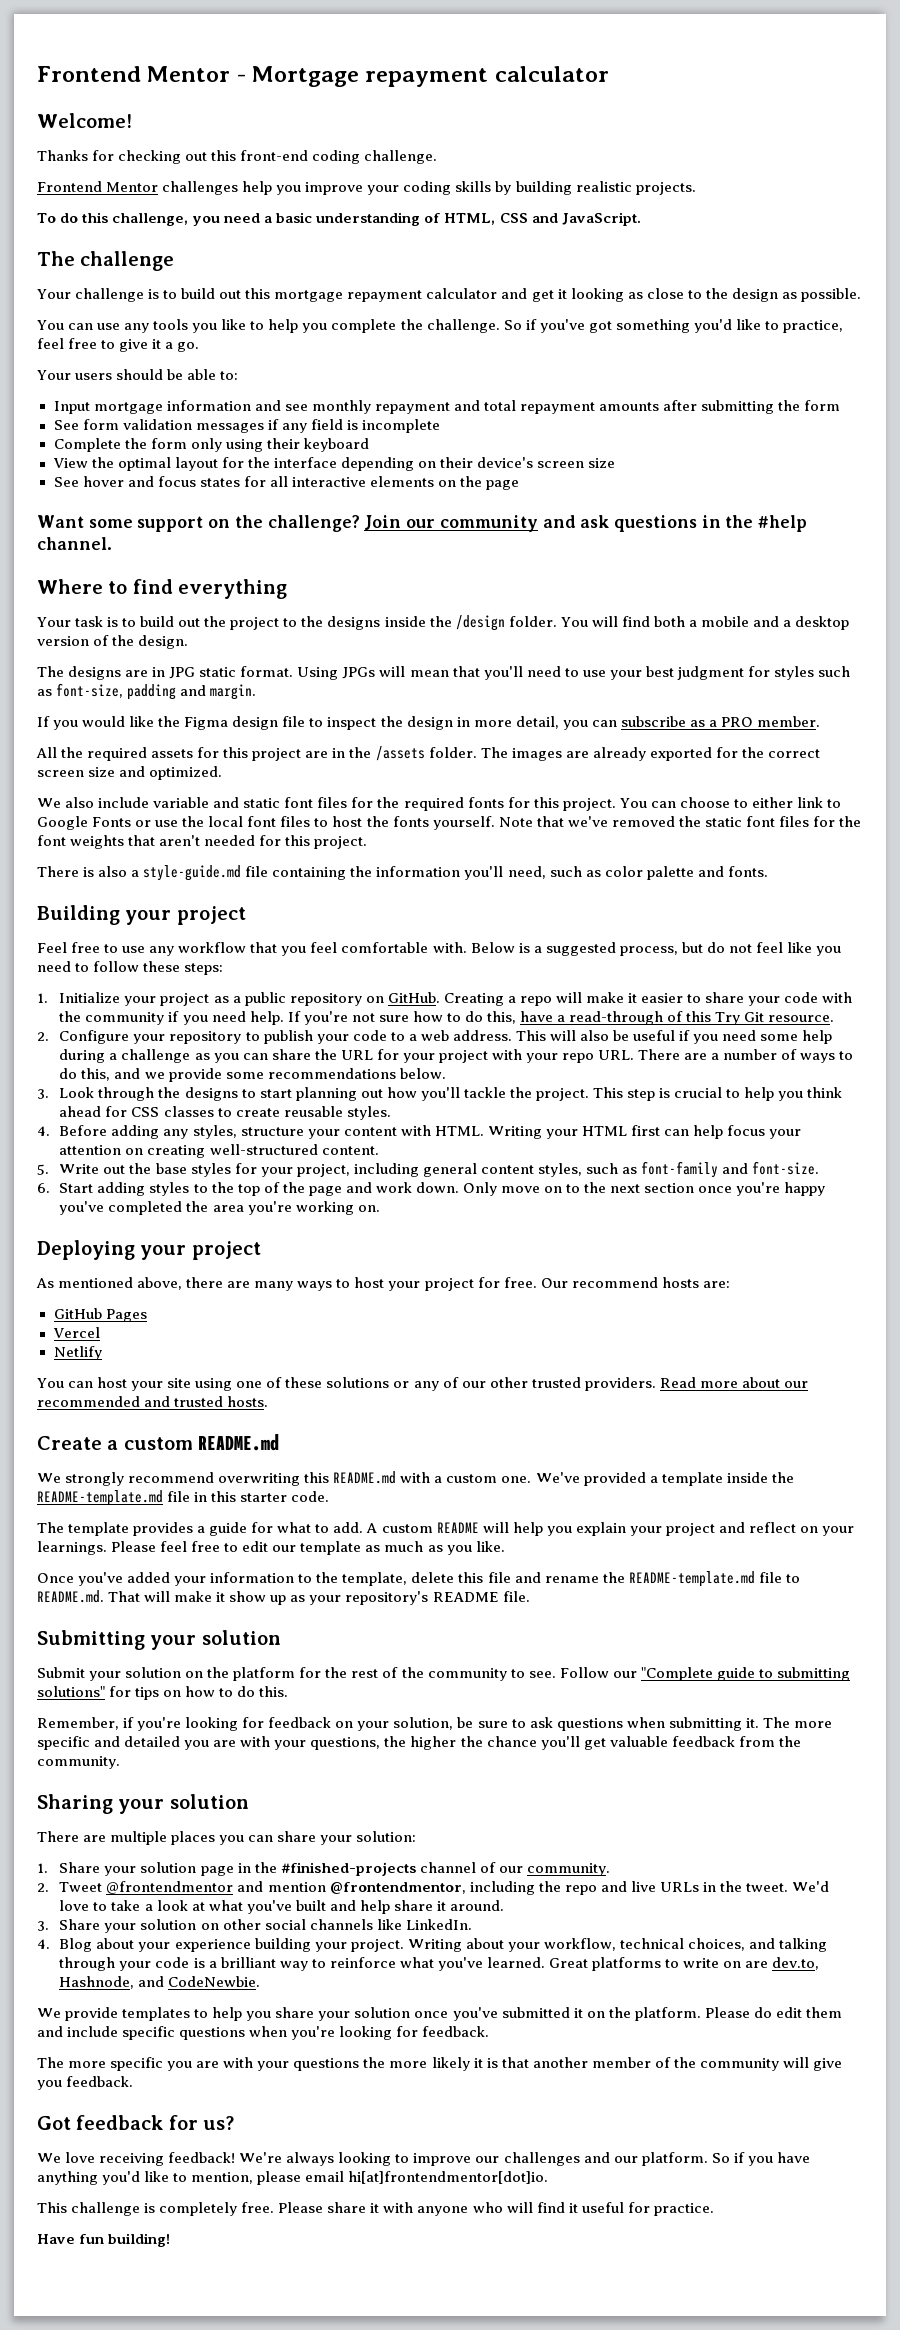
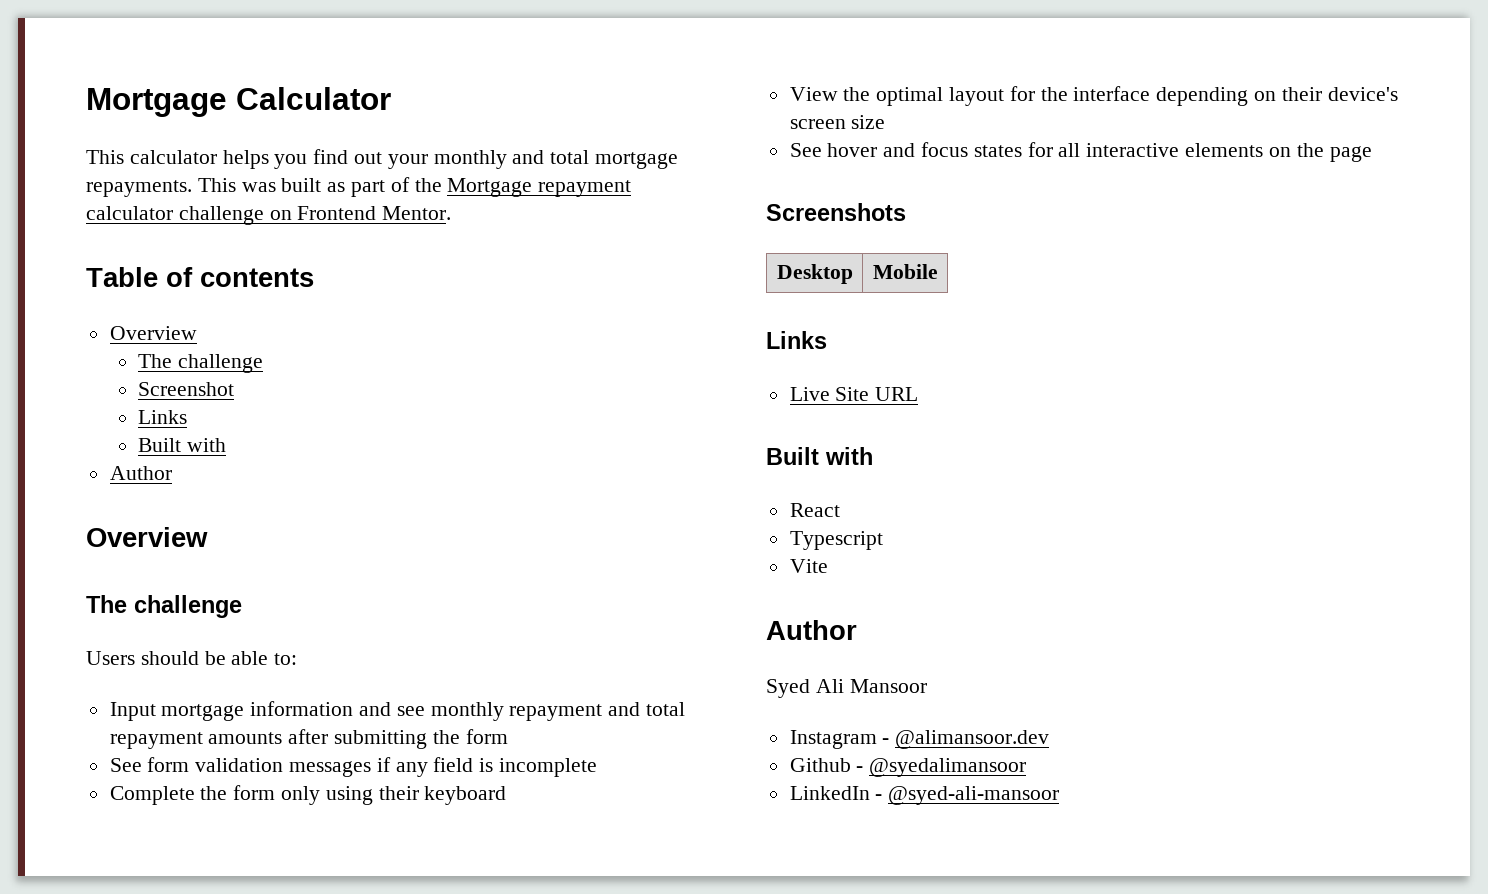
- Frontend Mentor - Mortgage repayment calculator
- Welcome!
- Thanks for checking out this front-end coding challenge.
- Frontend Mentor challenges help you improve your coding skills by building realistic projects.
- To do this challenge, you need a basic understanding of HTML, CSS and JavaScript.
+ Mortgage Calculator
+ This calculator helps you find out your monthly and total mortgage repayments. This was built as part of the Mortgage repayment calculator challenge on Frontend Mentor.
+ Table of contents
+ Overview
  The challenge
- Your challenge is to build out this mortgage repayment calculator and get it looking as close to the design as possible.
- You can use any tools you like to help you complete the challenge. So if you've got something you'd like to practice, feel free to give it a go.
- Your users should be able to:
+ Screenshot
+ Links
+ Built with
+ Author
+ Overview
+ The challenge
+ Users should be able to:
- Want some support on the challenge? Join our community and ask questions in the #help channel.
- Where to find everything
- Your task is to build out the project to the designs inside the /design folder. You will find both a mobile and a desktop version of the design.
- The designs are in JPG static format. Using JPGs will mean that you'll need to use your best judgment for styles such as font-size, padding and margin.
- If you would like the Figma design file to inspect the design in more detail, you can subscribe as a PRO member.
- All the required assets for this project are in the /assets folder. The images are already exported for the correct screen size and optimized.
- We also include variable and static font files for the required fonts for this project. You can choose to either link to Google Fonts or use the local font files to host the fonts yourself. Note that we've removed the static font files for the font weights that aren't needed for this project.
- There is also a style-guide.md file containing the information you'll need, such as color palette and fonts.
- Building your project
- Feel free to use any workflow that you feel comfortable with. Below is a suggested process, but do not feel like you need to follow these steps:
- 1. Initialize your project as a public repository on GitHub. Creating a repo will make it easier to share your code with the community if you need help. If you're not sure how to do this, have a read-through of this Try Git resource.
- 2. Configure your repository to publish your code to a web address. This will also be useful if you need some help during a challenge as you can share the URL for your project with your repo URL. There are a number of ways to do this, and we provide some recommendations below.
- 3. Look through the designs to start planning out how you'll tackle the project. This step is crucial to help you think ahead for CSS classes to create reusable styles.
- 4. Before adding any styles, structure your content with HTML. Writing your HTML first can help focus your attention on creating well-structured content.
- 5. Write out the base styles for your project, including general content styles, such as font-family and font-size.
- 6. Start adding styles to the top of the page and work down. Only move on to the next section once you're happy you've completed the area you're working on.
- Deploying your project
- As mentioned above, there are many ways to host your project for free. Our recommend hosts are:
- GitHub Pages
- Vercel
- Netlify
- You can host your site using one of these solutions or any of our other trusted providers. Read more about our recommended and trusted hosts.
- Create a custom README.md
- We strongly recommend overwriting this README.md with a custom one. We've provided a template inside the README-template.md file in this starter code.
- The template provides a guide for what to add. A custom README will help you explain your project and reflect on your learnings. Please feel free to edit our template as much as you like.
- Once you've added your information to the template, delete this file and rename the README-template.md file to README.md. That will make it show up as your repository's README file.
- Submitting your solution
- Submit your solution on the platform for the rest of the community to see. Follow our "Complete guide to submitting solutions" for tips on how to do this.
- Remember, if you're looking for feedback on your solution, be sure to ask questions when submitting it. The more specific and detailed you are with your questions, the higher the chance you'll get valuable feedback from the community.
- Sharing your solution
- There are multiple places you can share your solution:
- 1. Share your solution page in the #finished-projects channel of our community.
- 2. Tweet @frontendmentor and mention @frontendmentor, including the repo and live URLs in the tweet. We'd love to take a look at what you've built and help share it around.
- 3. Share your solution on other social channels like LinkedIn.
- 4. Blog about your experience building your project. Writing about your workflow, technical choices, and talking through your code is a brilliant way to reinforce what you've learned. Great platforms to write on are dev.to, Hashnode, and CodeNewbie.
- We provide templates to help you share your solution once you've submitted it on the platform. Please do edit them and include specific questions when you're looking for feedback.
- The more specific you are with your questions the more likely it is that another member of the community will give you feedback.
- Got feedback for us?
- We love receiving feedback! We're always looking to improve our challenges and our platform. So if you have anything you'd like to mention, please email hi[at]frontendmentor[dot]io.
- This challenge is completely free. Please share it with anyone who will find it useful for practice.
- Have fun building!
+ Screenshots
+ Desktop | Mobile
+ Links
+ Live Site URL
+ Built with
+ React
+ Typescript
+ Vite
+ Author
+ Syed Ali Mansoor
+ Instagram - @alimansoor.dev
+ Github - @syedalimansoor
+ LinkedIn - @syed-ali-mansoor

